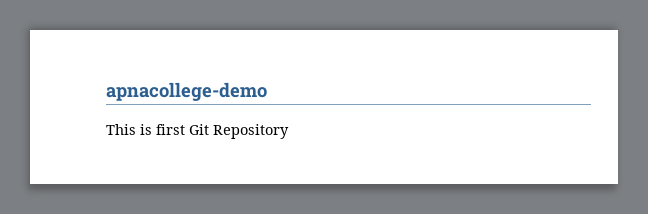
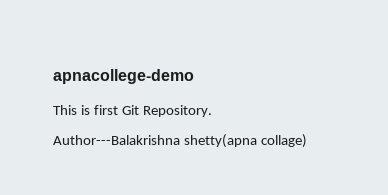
- This is first Git Repository
+ This is first Git Repository.
+ Author---Balakrishna shetty(apna collage)

